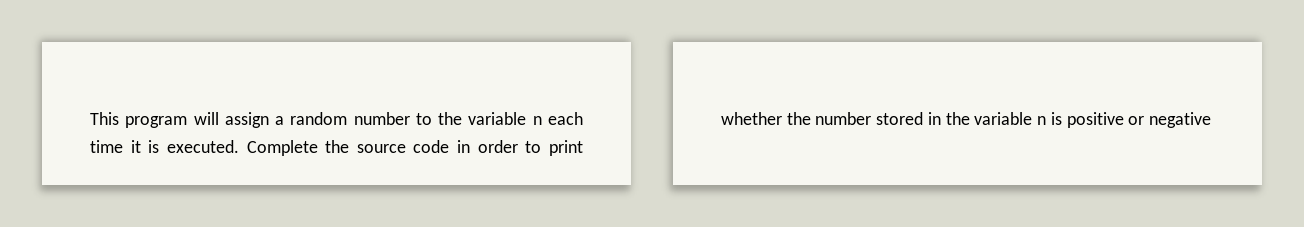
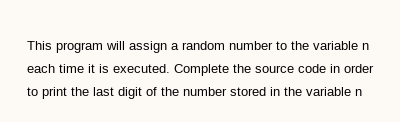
- Complete the source code in order to print whether the number stored in the variable n is positive or negative
+ Complete the source code in order to print the last digit of the number stored in the variable n

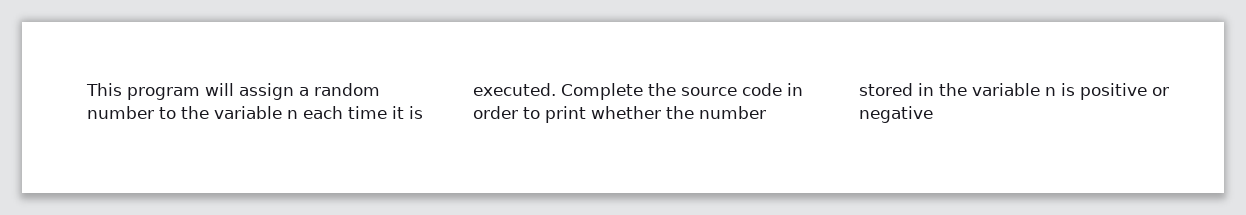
- Complete the source code in order to print the last digit of the number stored in the variable n
+ Complete the source code in order to print whether the number stored in the variable n is positive or negative

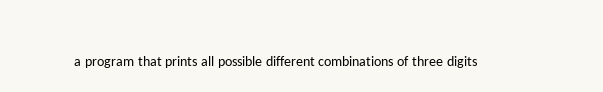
- This program will assign a random number to the variable n each time it is executed. Complete the source code in order to print whether the number stored in the variable n is positive or negative
+ a program that prints all possible different combinations of three digits

